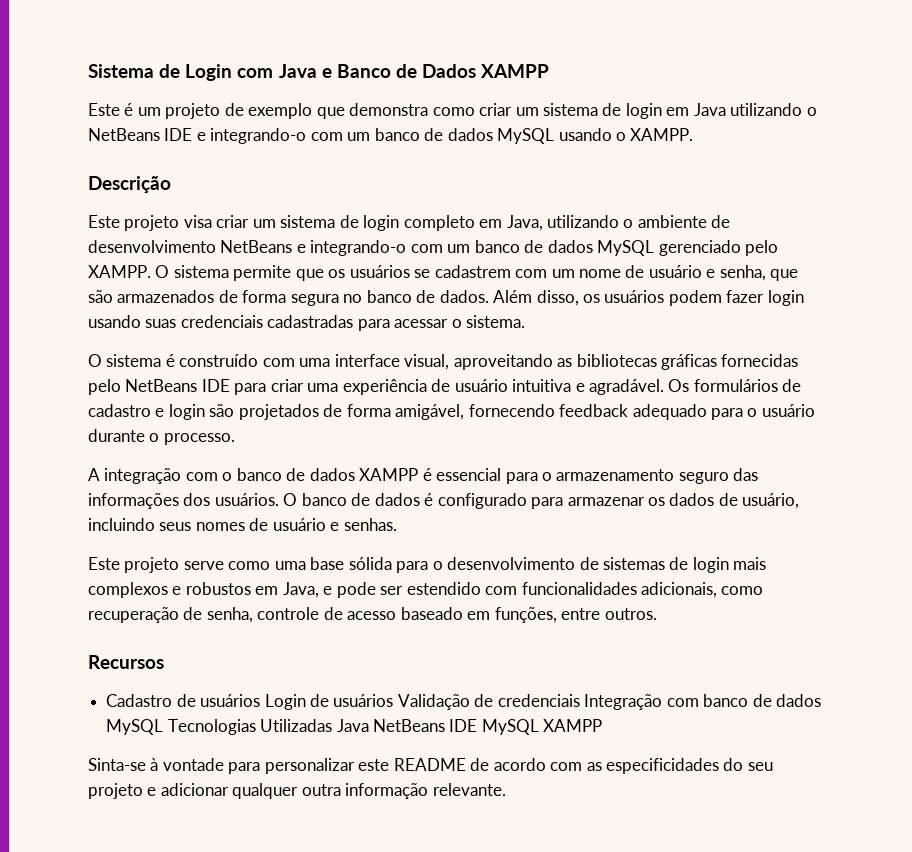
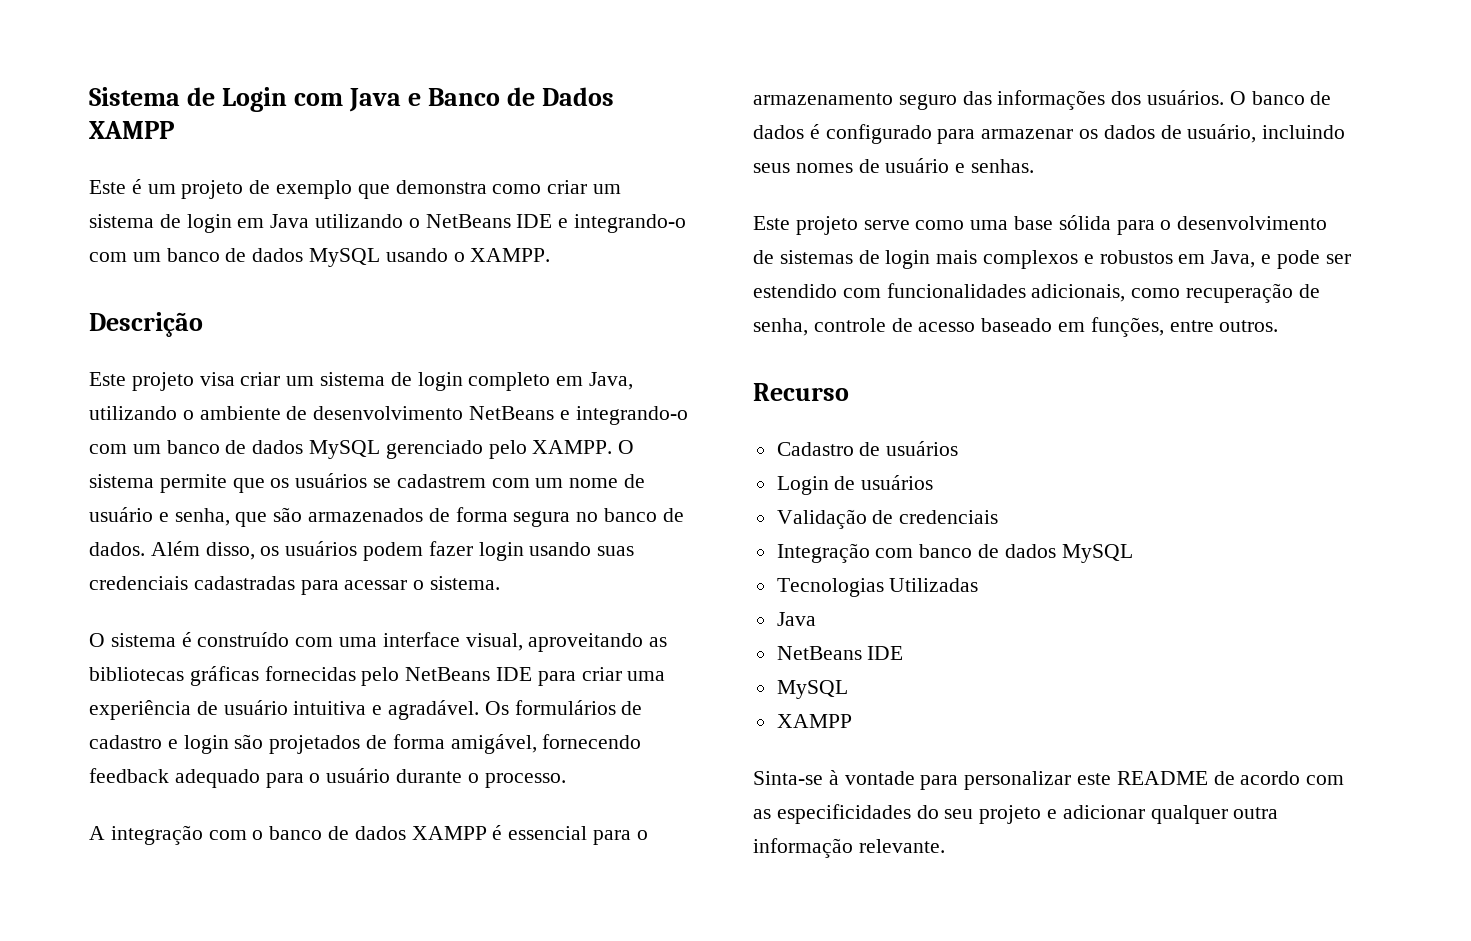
- Recursos
+ Recurso
- Cadastro de usuários Login de usuários Validação de credenciais Integração com banco de dados MySQL Tecnologias Utilizadas Java NetBeans IDE MySQL XAMPP
+ Cadastro de usuários
+ Login de usuários
+ Validação de credenciais
+ Integração com banco de dados MySQL
+ Tecnologias Utilizadas
+ Java
+ NetBeans IDE
+ MySQL
+ XAMPP

